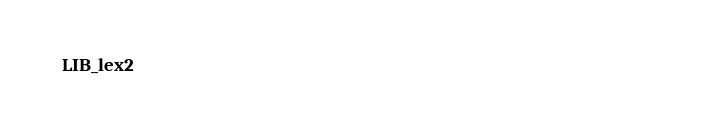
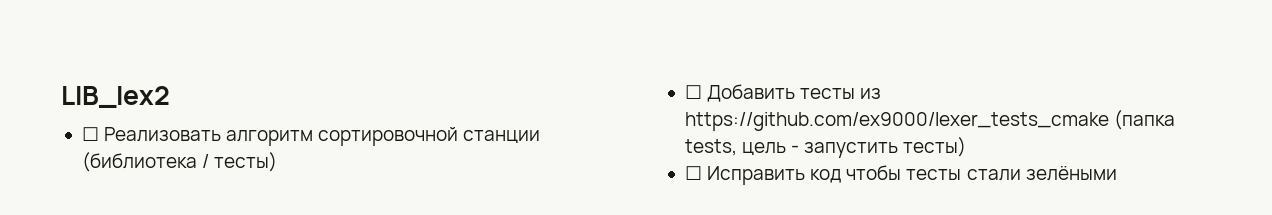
+ ☐ Реализовать алгоритм сортировочной станции (библиотека / тесты)
+ ☐ Добавить тесты из https://github.com/ex9000/lexer_tests_cmake (папка tests, цель - запустить тесты)
+ ☐ Исправить код чтобы тесты стали зелёными

